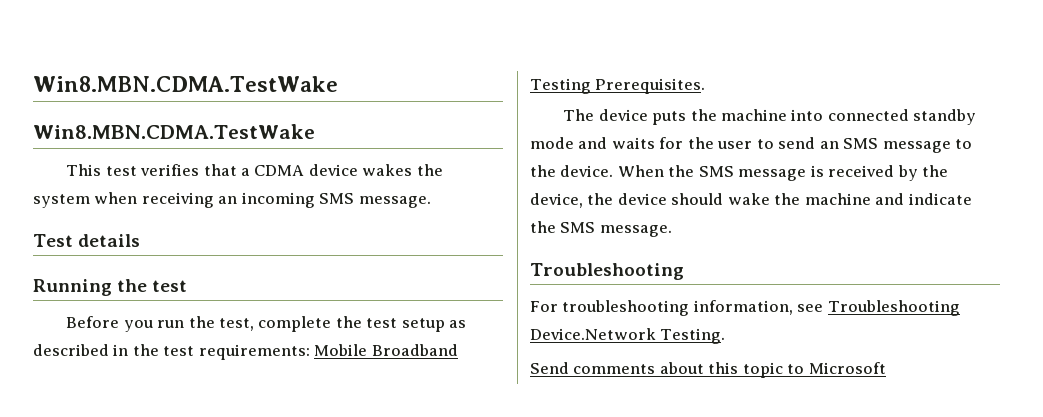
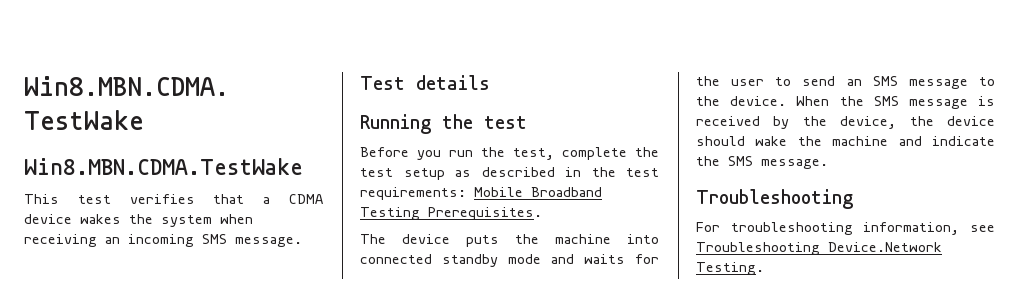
- Send comments about this topic to Microsoft

